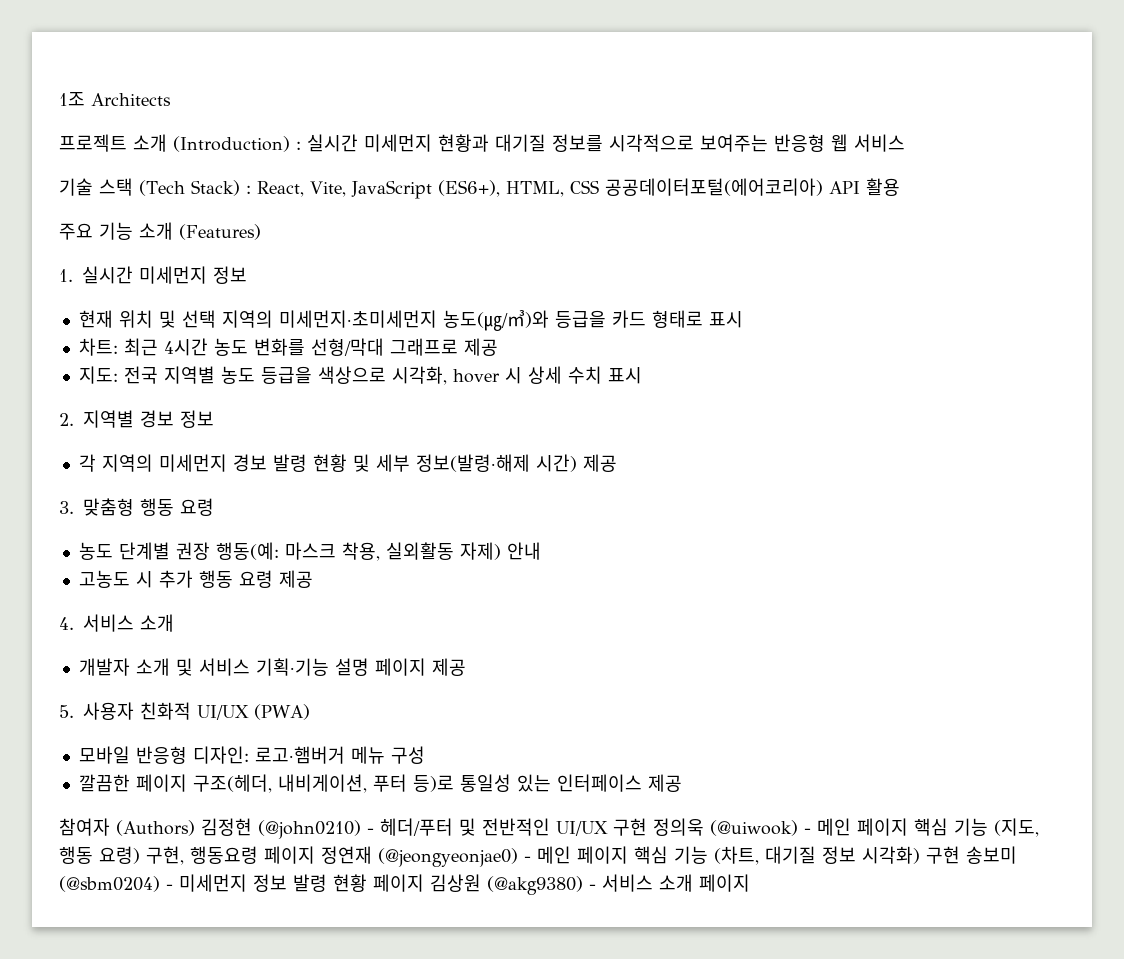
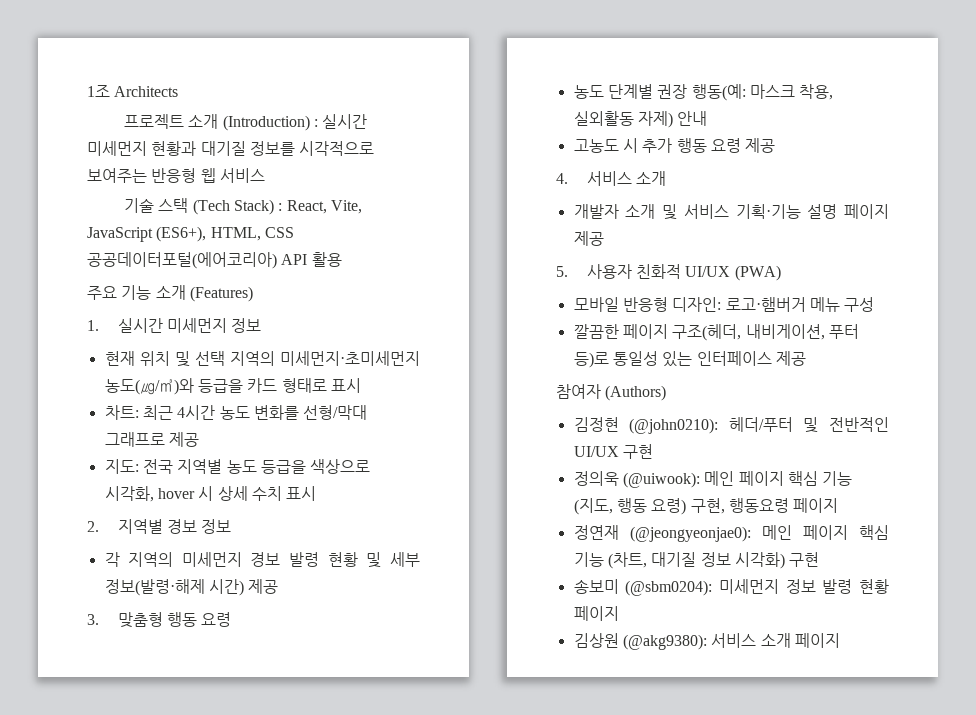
- 참여자 (Authors) 김정현 (@john0210) - 헤더/푸터 및 전반적인 UI/UX 구현 정의욱 (@uiwook) - 메인 페이지 핵심 기능 (지도, 행동 요령) 구현, 행동요령 페이지 정연재 (@jeongyeonjae0) - 메인 페이지 핵심 기능 (차트, 대기질 정보 시각화) 구현 송보미 (@sbm0204) - 미세먼지 정보 발령 현황 페이지 김상원 (@akg9380) - 서비스 소개 페이지
+ 참여자 (Authors)
+ 김정현 (@john0210): 헤더/푸터 및 전반적인 UI/UX 구현
+ 정의욱 (@uiwook): 메인 페이지 핵심 기능 (지도, 행동 요령) 구현, 행동요령 페이지
+ 정연재 (@jeongyeonjae0): 메인 페이지 핵심 기능 (차트, 대기질 정보 시각화) 구현
+ 송보미 (@sbm0204): 미세먼지 정보 발령 현황 페이지
+ 김상원 (@akg9380): 서비스 소개 페이지

